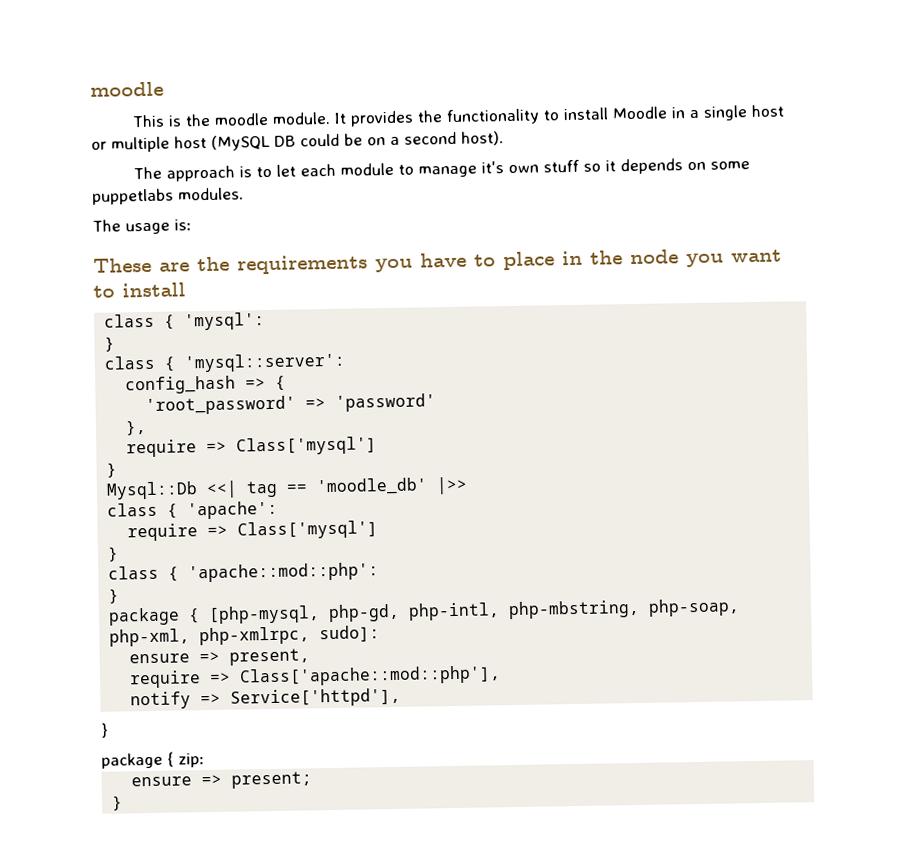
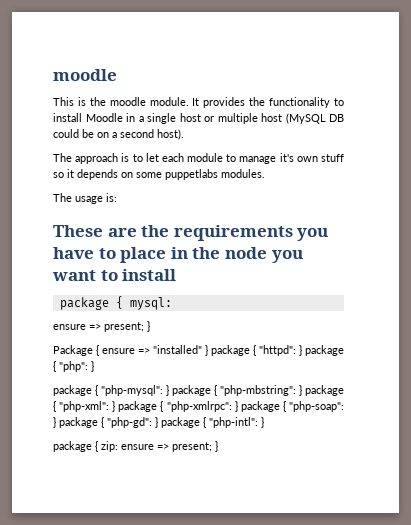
- class { 'mysql':
- }
- class { 'mysql::server':
- config_hash => {
- 'root_password' => 'password'
- },
- require => Class['mysql']
- }
- Mysql::Db <<| tag == 'moodle_db' |>>
- class { 'apache':
- require => Class['mysql']
- }
- class { 'apache::mod::php':
- }
- package { [php-mysql, php-gd, php-intl, php-mbstring, php-soap, php-xml, php-xmlrpc, sudo]:
- ensure => present,
- require => Class['apache::mod::php'],
- notify => Service['httpd'],
- }
+ package { mysql:
+ ensure => present; }
+ Package { ensure => "installed" } package { "httpd": } package { "php": }
+ package { "php-mysql": } package { "php-mbstring": } package { "php-xml": } package { "php-xmlrpc": } package { "php-soap": } package { "php-gd": } package { "php-intl": }
- package { zip:
- ensure => present;
- }
+ package { zip: ensure => present; }

